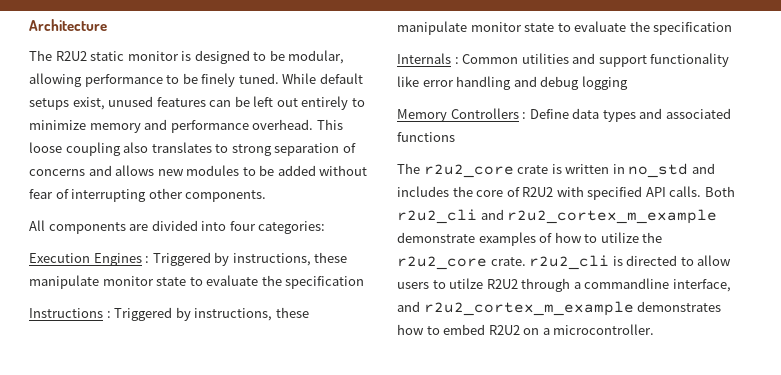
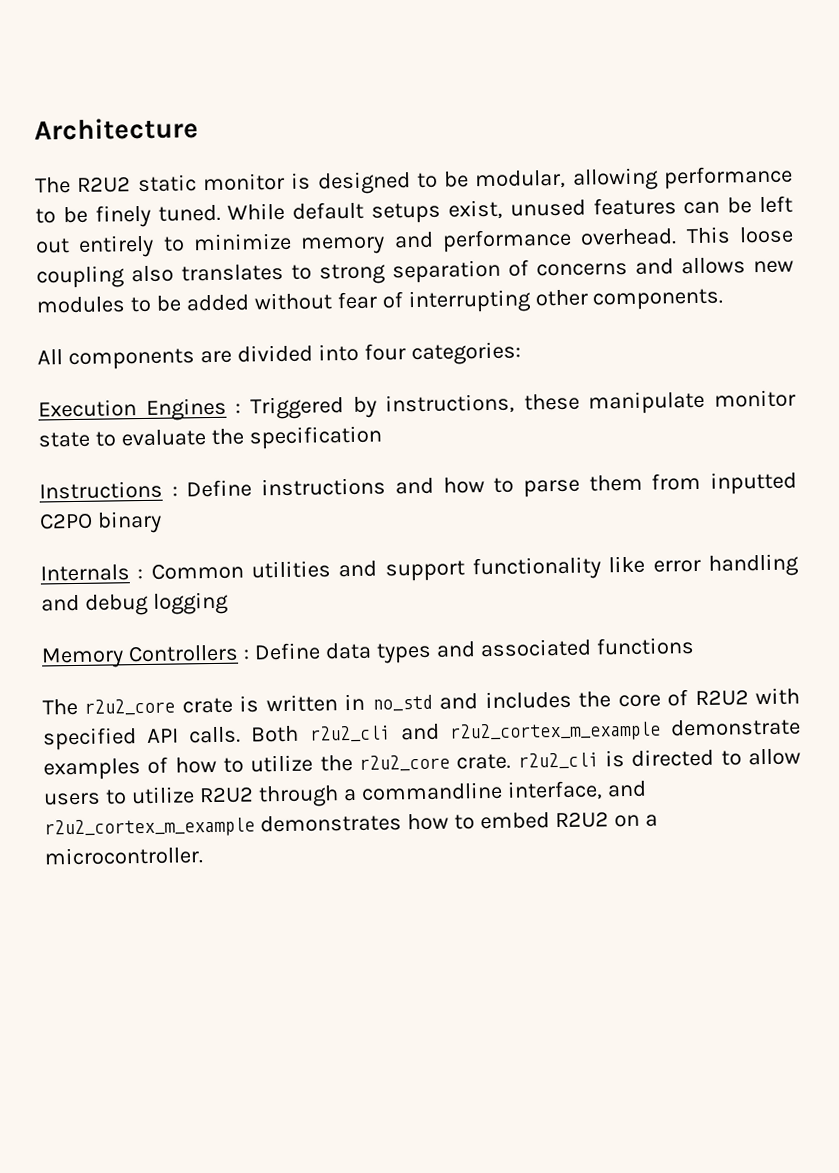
- Instructions : Triggered by instructions, these manipulate monitor state to evaluate the specification
+ Instructions : Define instructions and how to parse them from inputted C2PO binary
- Both r2u2_cli and r2u2_cortex_m_example demonstrate examples of how to utilize the r2u2_core crate. r2u2_cli is directed to allow users to utilze R2U2 through a commandline interface, and r2u2_cortex_m_example demonstrates how to embed R2U2 on a microcontroller.
+ Both r2u2_cli and r2u2_cortex_m_example demonstrate examples of how to utilize the r2u2_core crate. r2u2_cli is directed to allow users to utilize R2U2 through a commandline interface, and r2u2_cortex_m_example demonstrates how to embed R2U2 on a microcontroller.

